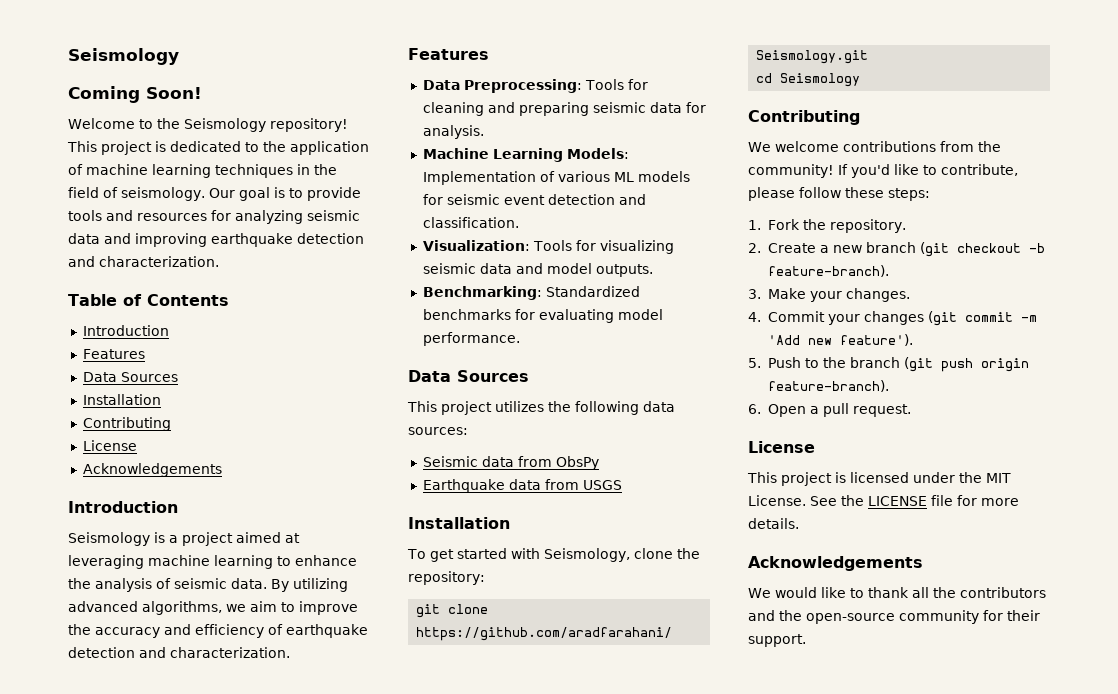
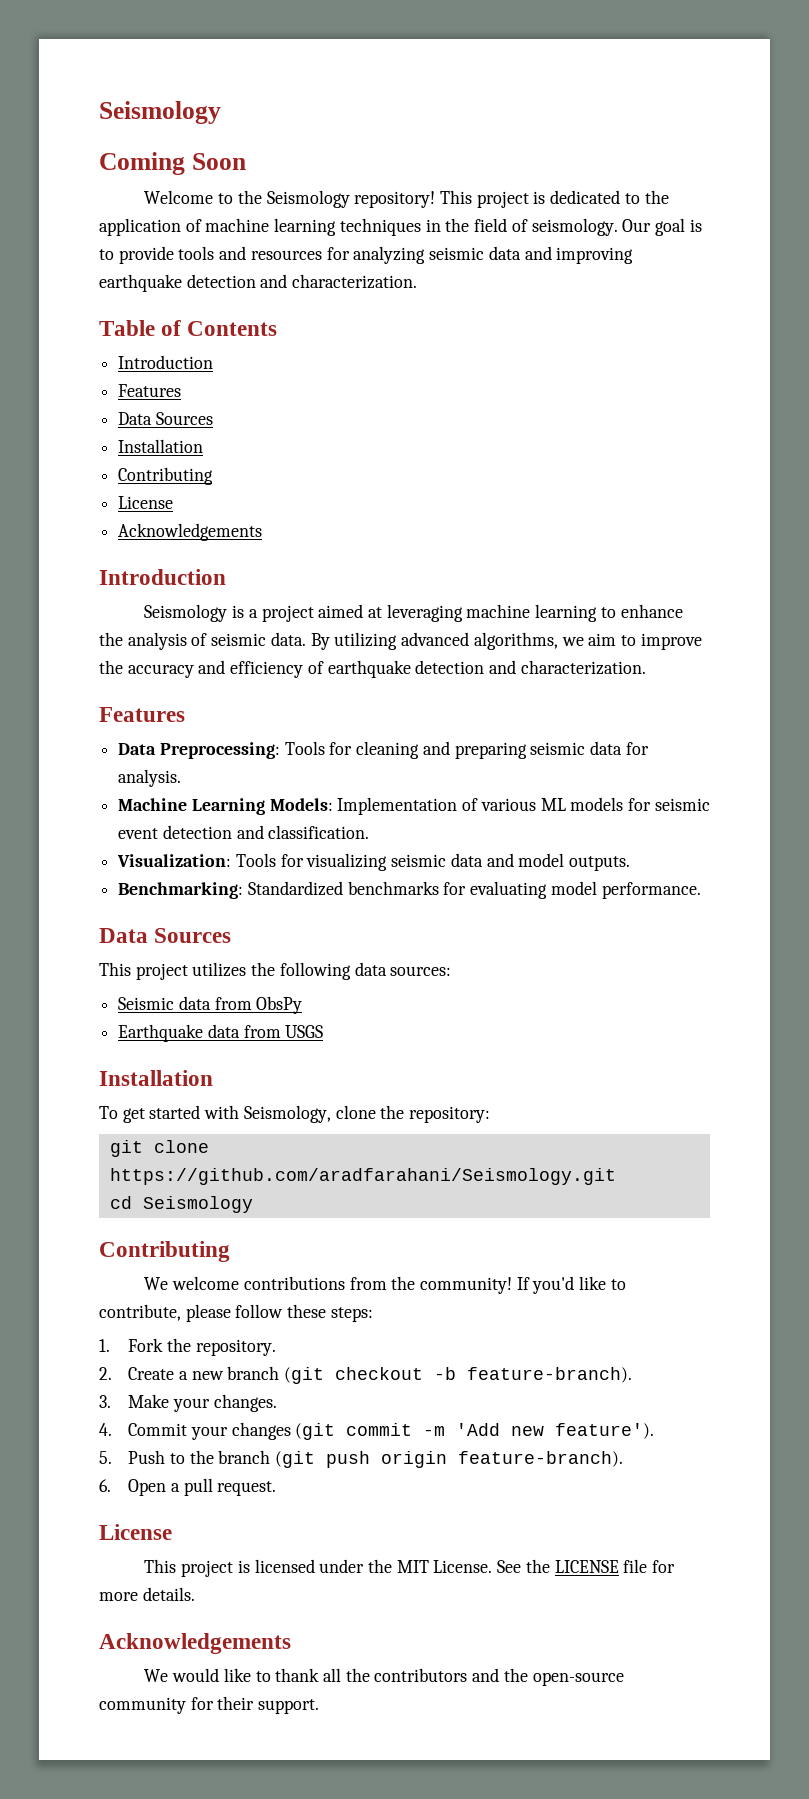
- Coming Soon!
+ Coming Soon

